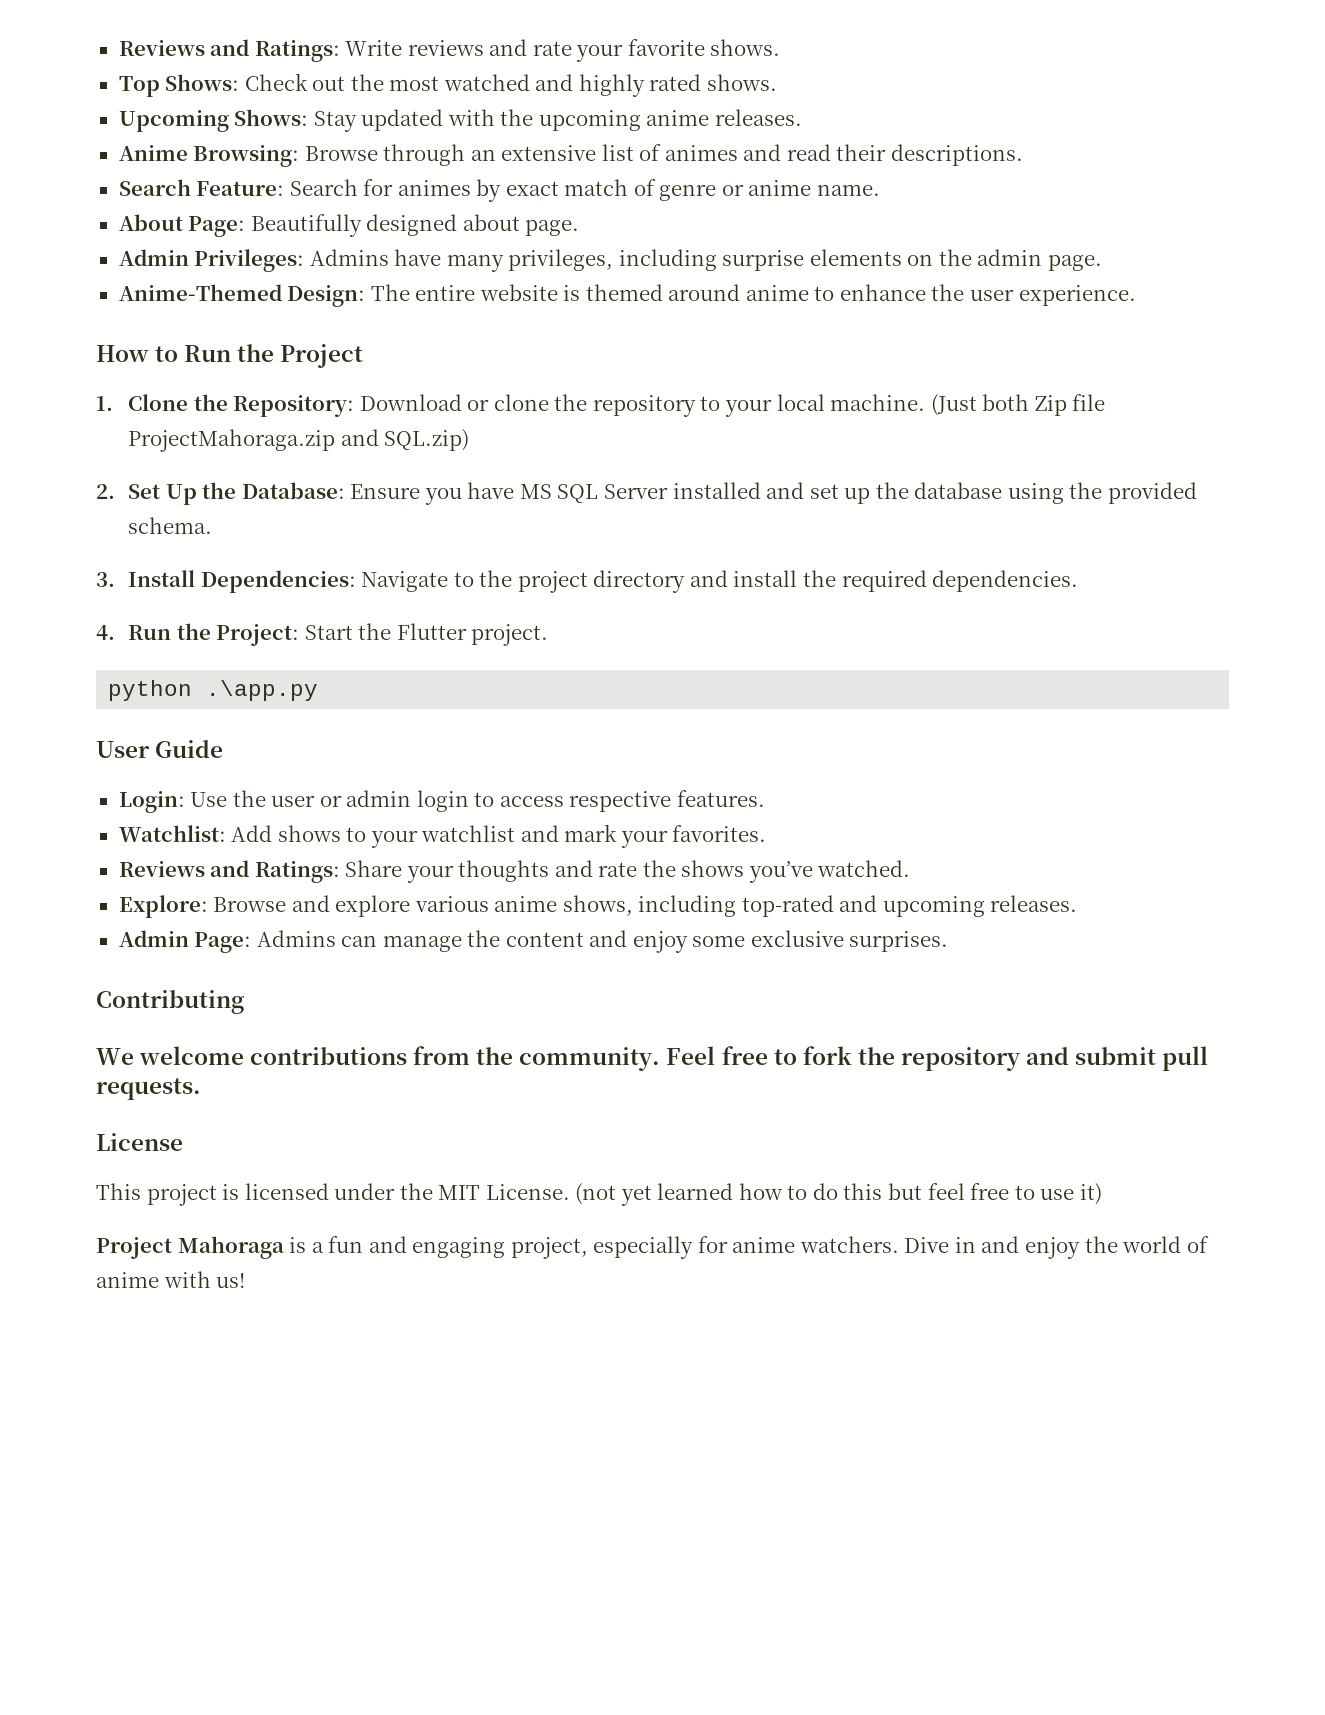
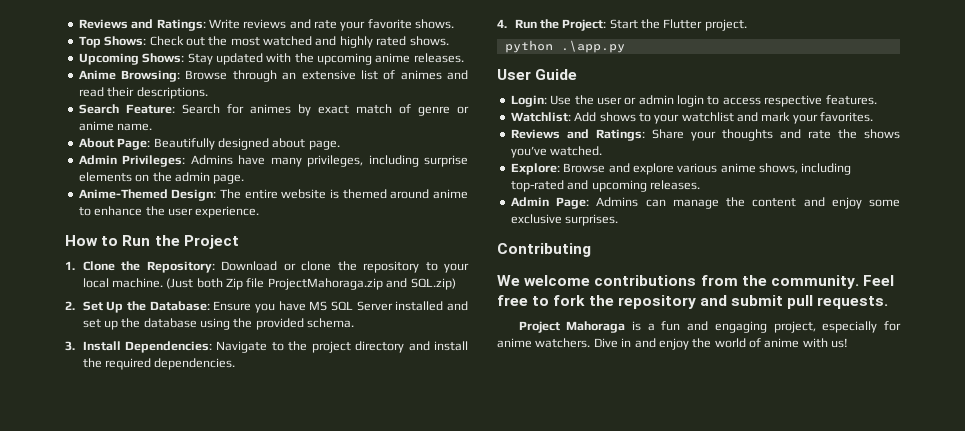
- License
- This project is licensed under the MIT License. (not yet learned how to do this but feel free to use it)

